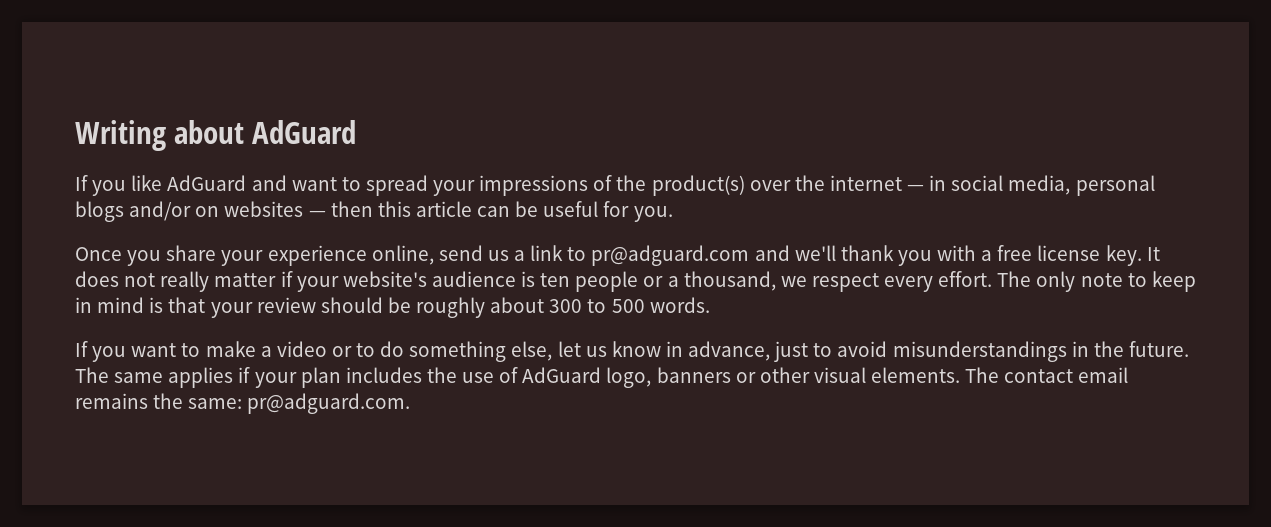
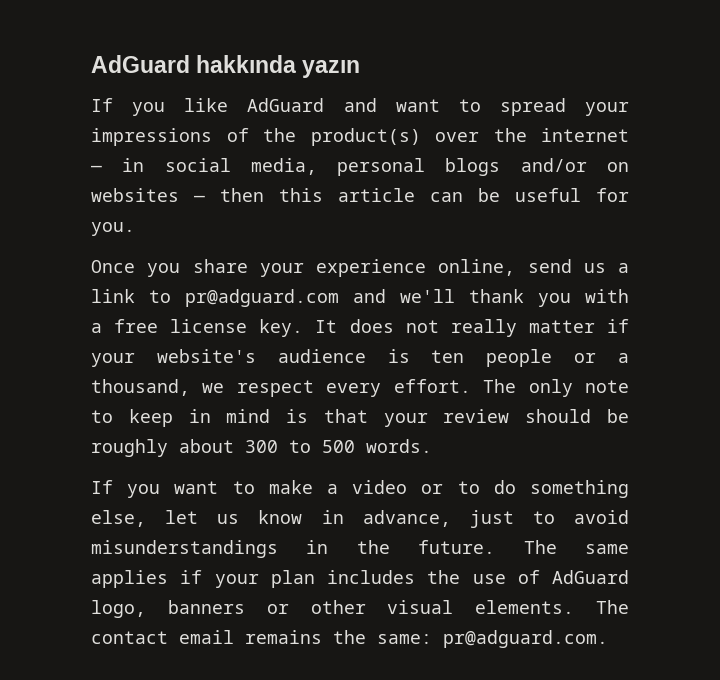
- Writing about AdGuard
+ AdGuard hakkında yazın

